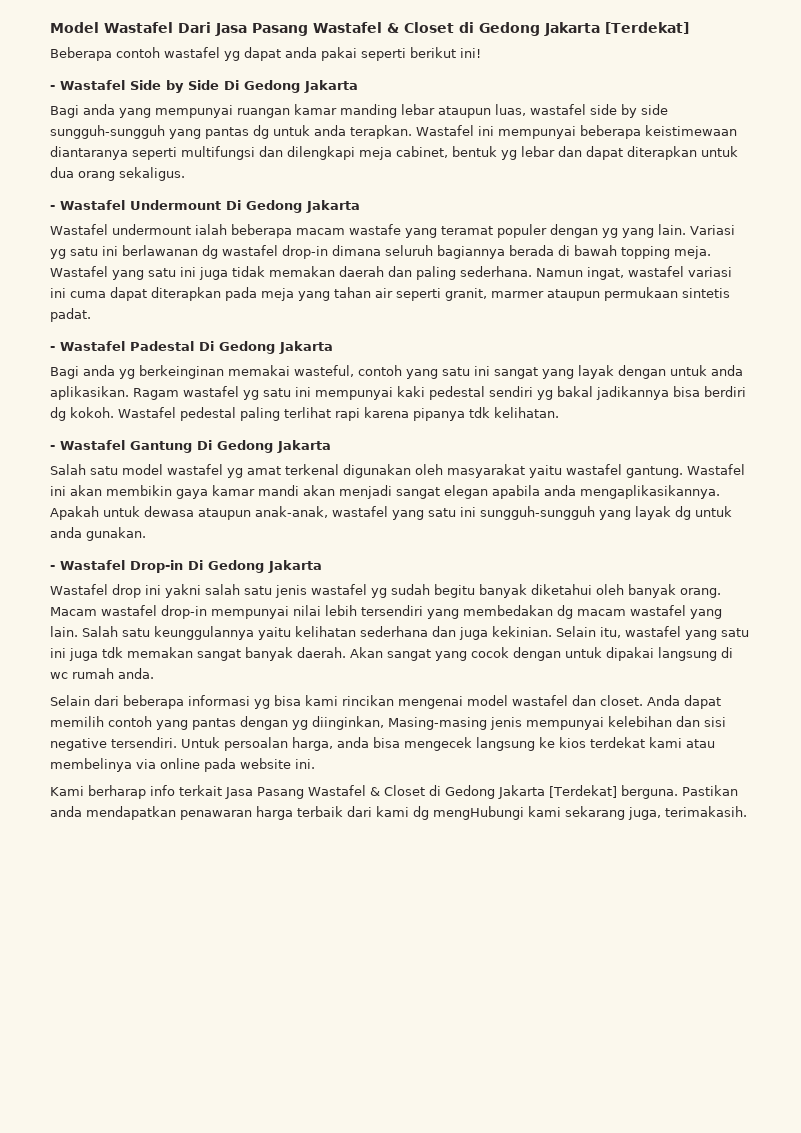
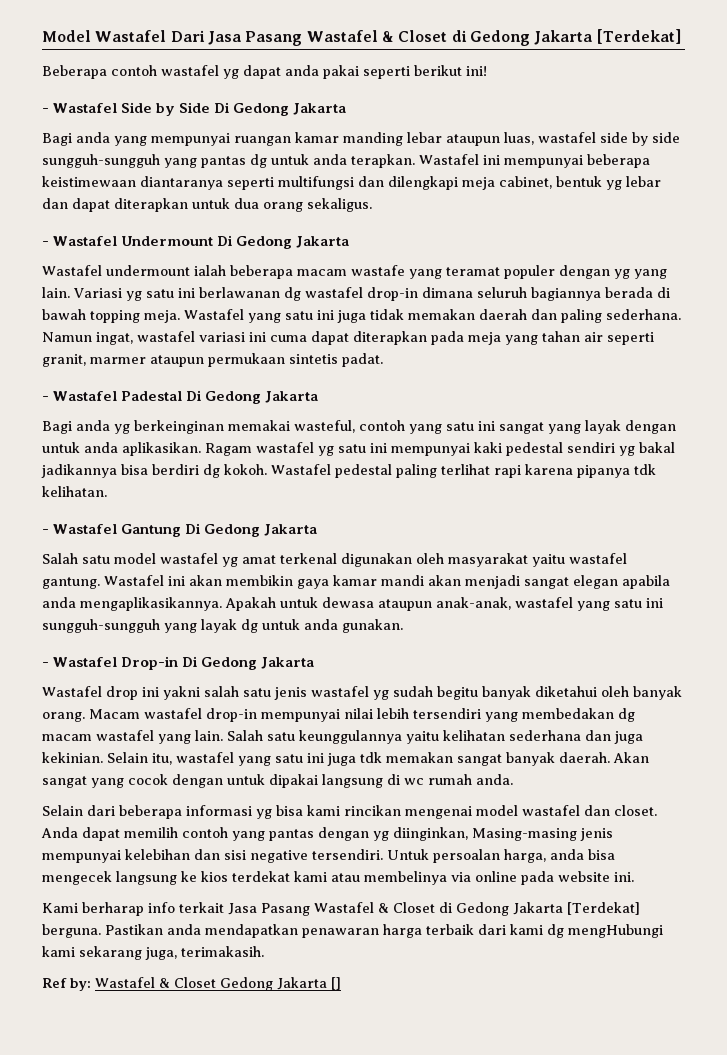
+ Ref by: Wastafel & Closet Gedong Jakarta []

